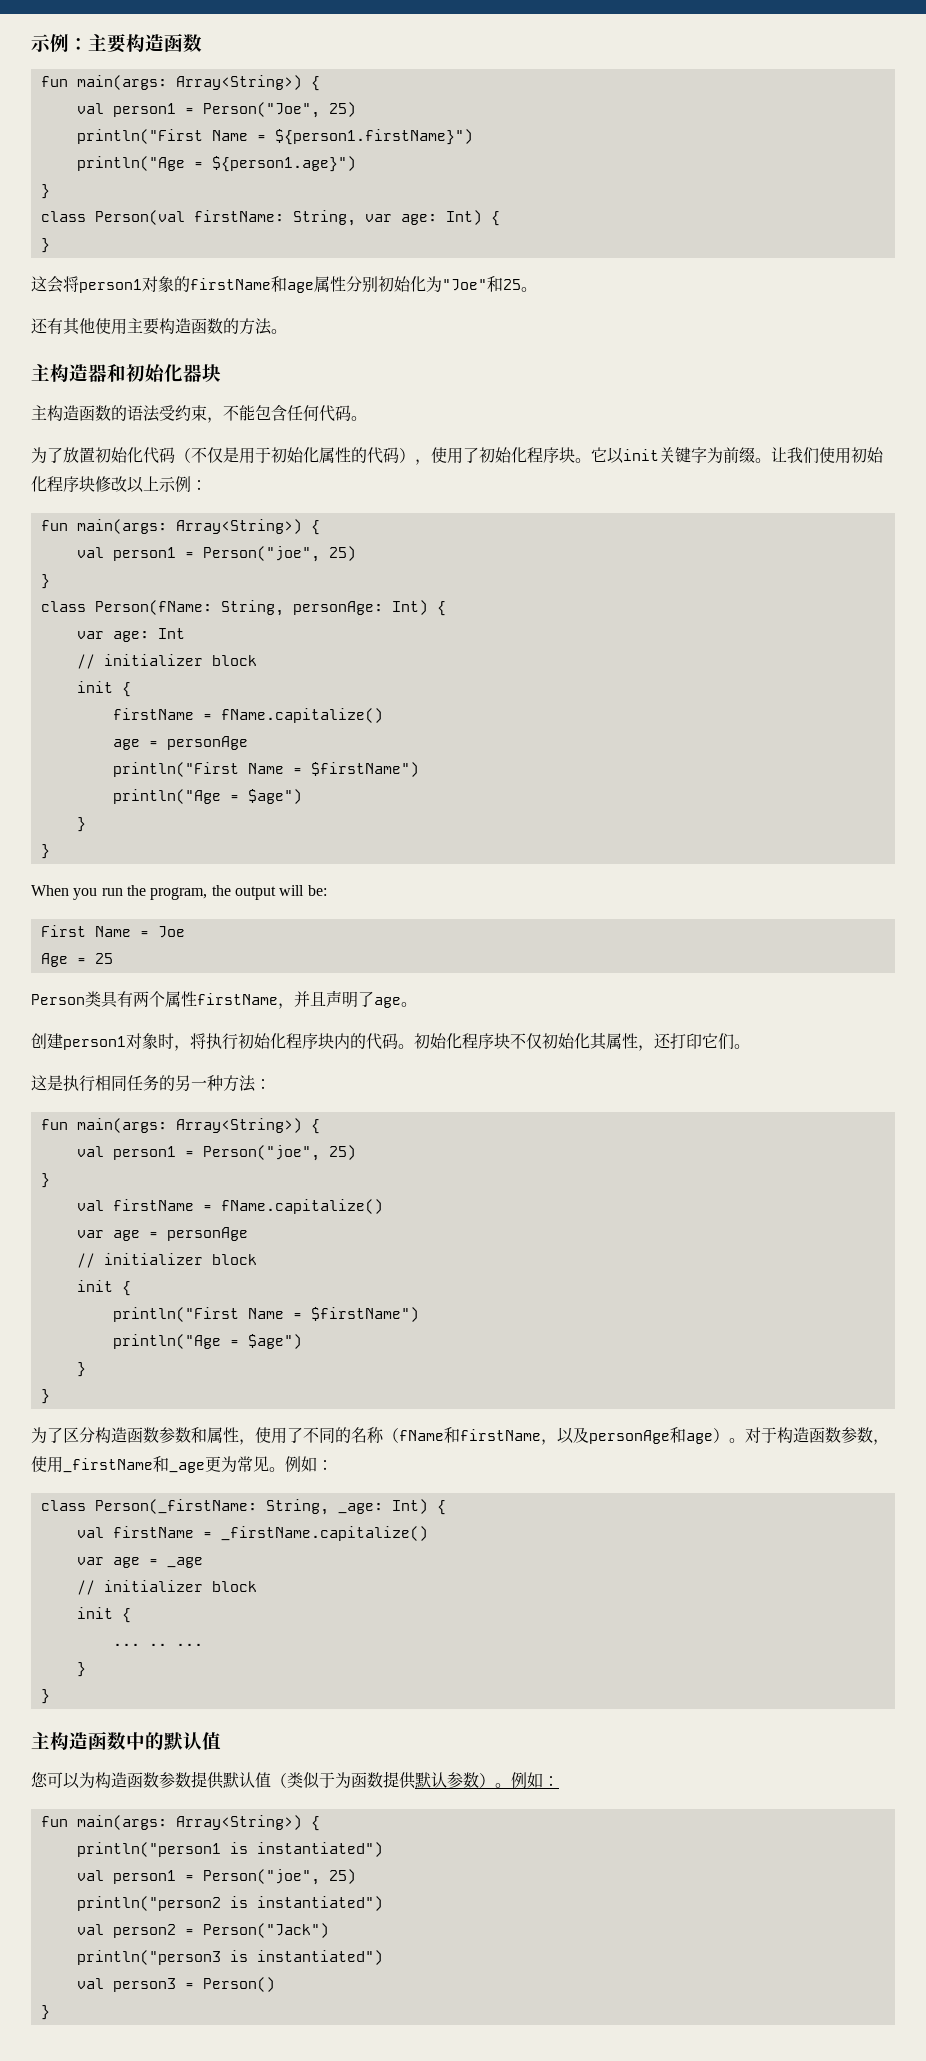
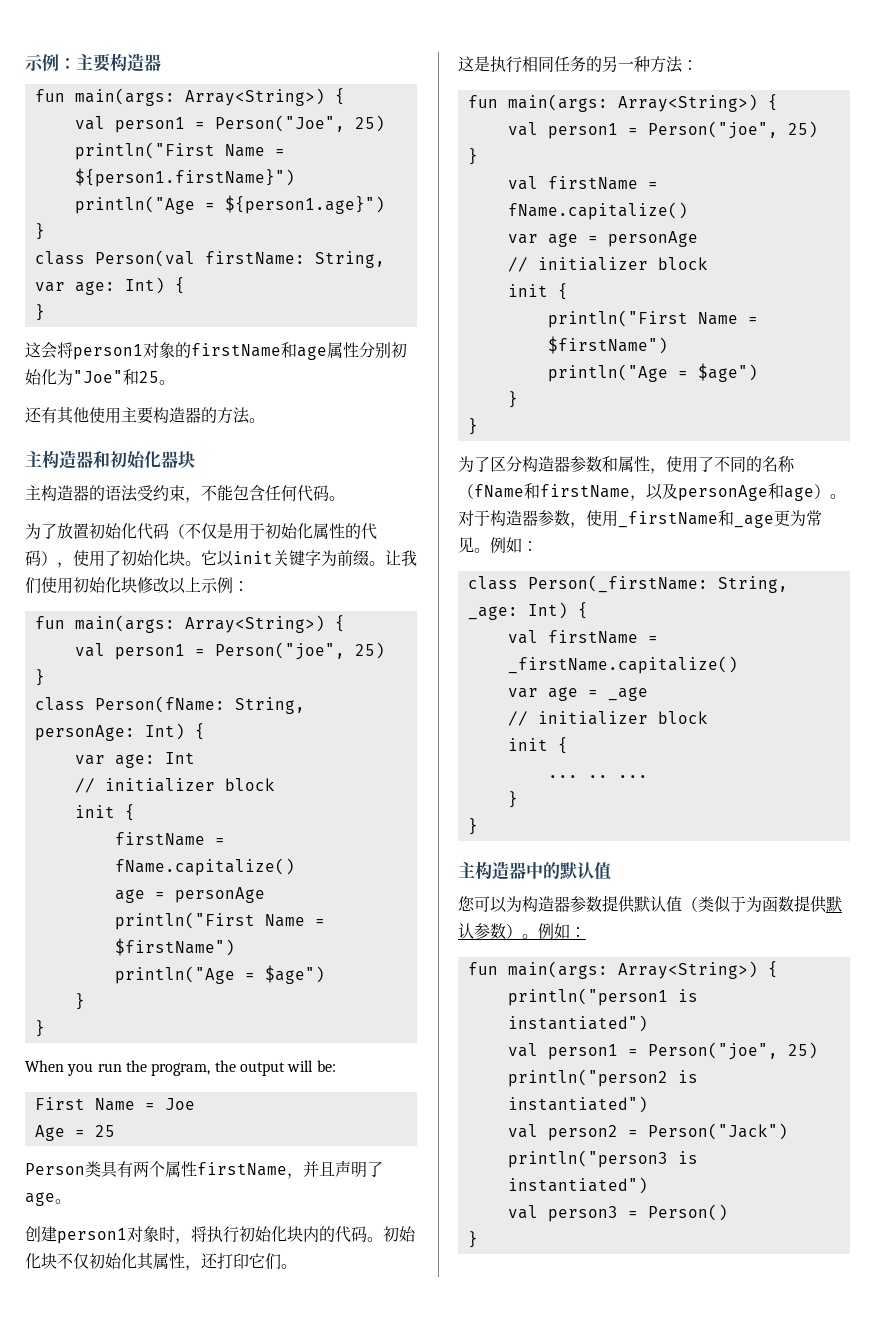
- 示例：主要构造函数
+ 示例：主要构造器
- 还有其他使用主要构造函数的方法。
+ 还有其他使用主要构造器的方法。
- 主构造函数的语法受约束，不能包含任何代码。
+ 主构造器的语法受约束，不能包含任何代码。
- 为了放置初始化代码（不仅是用于初始化属性的代码），使用了初始化程序块。
+ 为了放置初始化代码（不仅是用于初始化属性的代码），使用了初始化块。
- 让我们使用初始化程序块修改以上示例：
+ 让我们使用初始化块修改以上示例：
- 创建person1对象时，将执行初始化程序块内的代码。
+ 创建person1对象时，将执行初始化块内的代码。
- 初始化程序块不仅初始化其属性，还打印它们。
+ 初始化块不仅初始化其属性，还打印它们。
- 为了区分构造函数参数和属性，使用了不同的名称（fName和firstName，以及personAge和age）。
+ 为了区分构造器参数和属性，使用了不同的名称（fName和firstName，以及personAge和age）。
- 对于构造函数参数，使用_firstName和_age更为常见。
+ 对于构造器参数，使用_firstName和_age更为常见。
- 主构造函数中的默认值
+ 主构造器中的默认值
- 您可以为构造函数参数提供默认值（类似于为函数提供默认参数）。
+ 您可以为构造器参数提供默认值（类似于为函数提供默认参数）。

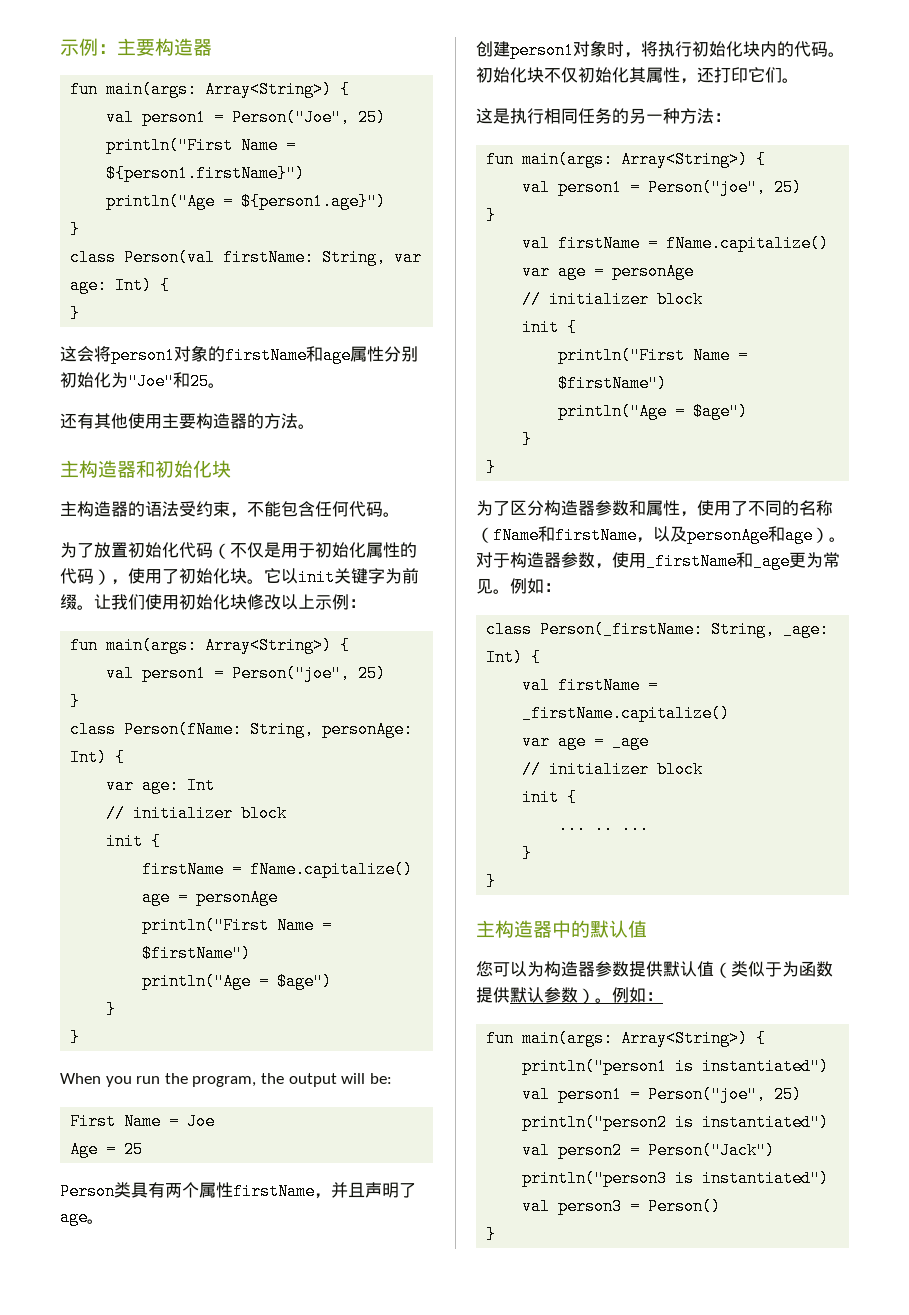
- 主构造器和初始化器块
+ 主构造器和初始化块

